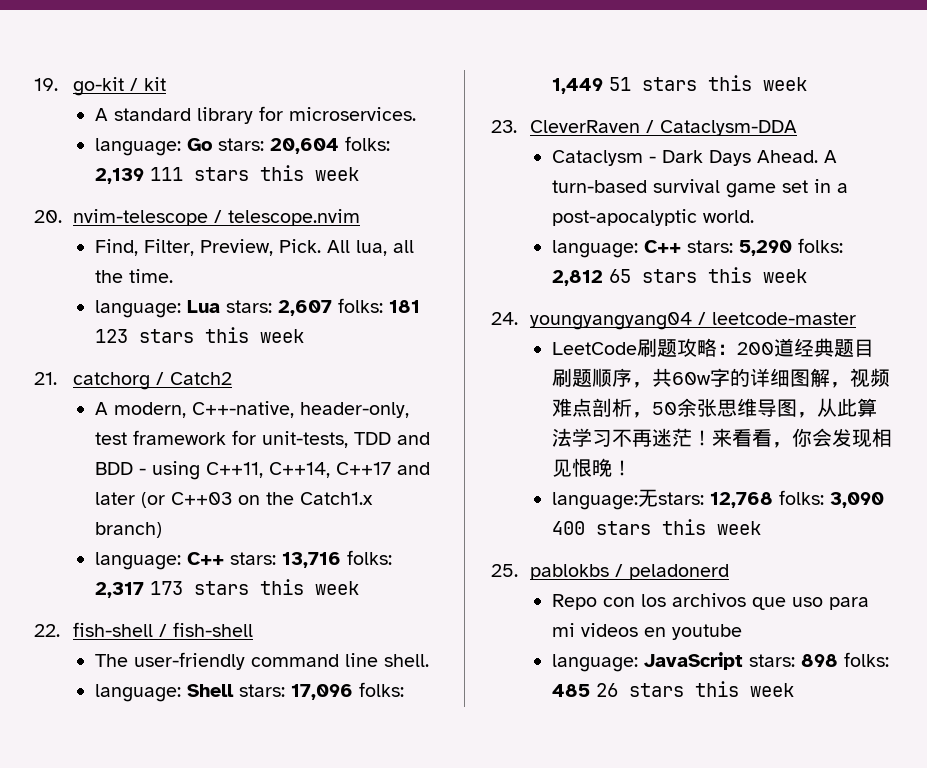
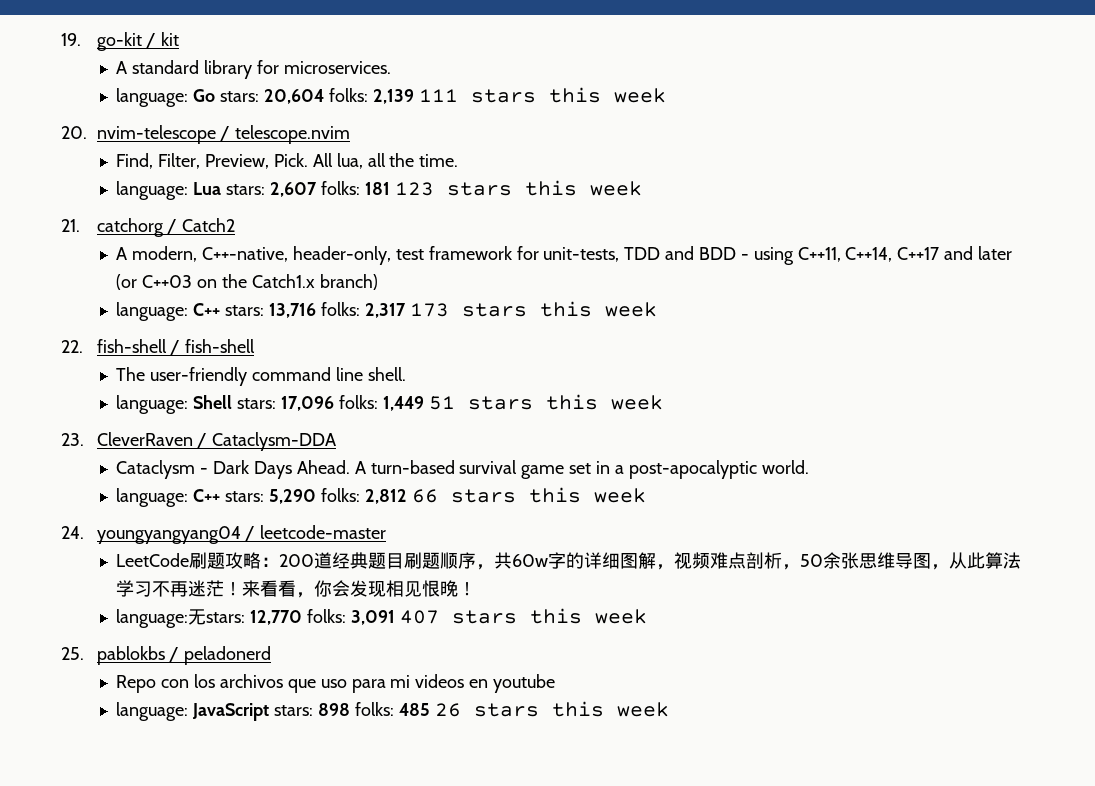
- language: C++ stars: 5,290 folks: 2,812 65 stars this week
+ language: C++ stars: 5,290 folks: 2,812 66 stars this week
- language:无stars: 12,768 folks: 3,090 400 stars this week
+ language:无stars: 12,770 folks: 3,091 407 stars this week

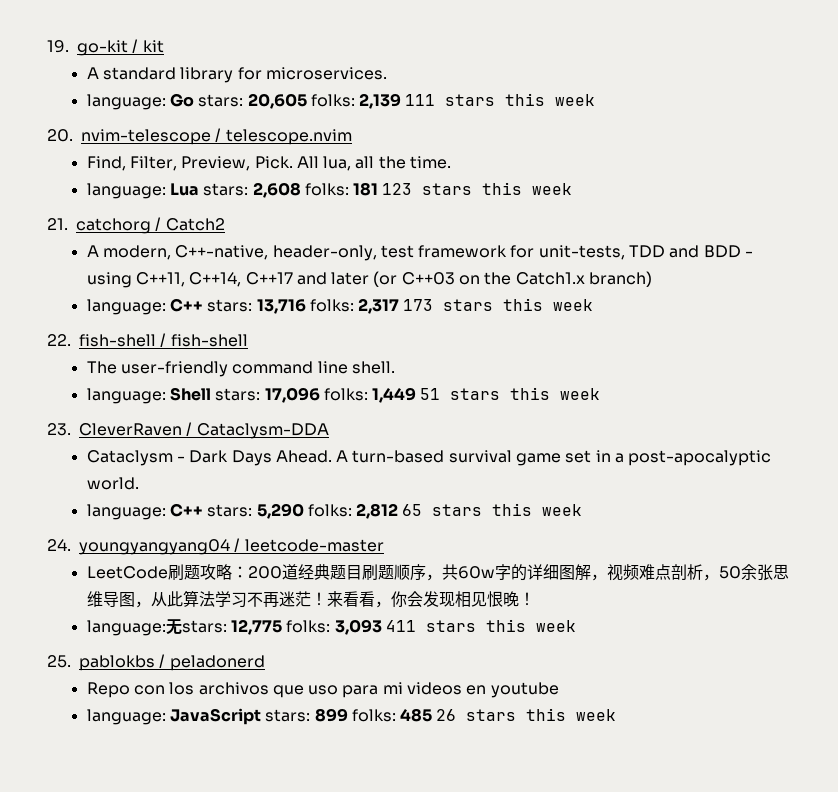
- language: Go stars: 20,604 folks: 2,139 111 stars this week
+ language: Go stars: 20,605 folks: 2,139 111 stars this week
- language: Lua stars: 2,607 folks: 181 123 stars this week
+ language: Lua stars: 2,608 folks: 181 123 stars this week
- language: C++ stars: 5,290 folks: 2,812 66 stars this week
+ language: C++ stars: 5,290 folks: 2,812 65 stars this week
- language:无stars: 12,770 folks: 3,091 407 stars this week
+ language:无stars: 12,775 folks: 3,093 411 stars this week
- language: JavaScript stars: 898 folks: 485 26 stars this week
+ language: JavaScript stars: 899 folks: 485 26 stars this week

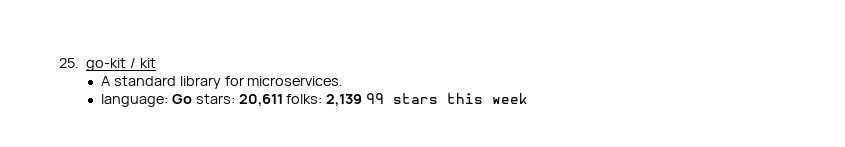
- 19. go-kit / kit
+ 25. go-kit / kit
- language: Go stars: 20,605 folks: 2,139 111 stars this week
- 20. nvim-telescope / telescope.nvim
- Find, Filter, Preview, Pick. All lua, all the time.
- language: Lua stars: 2,608 folks: 181 123 stars this week
- 21. catchorg / Catch2
- A modern, C++-native, header-only, test framework for unit-tests, TDD and BDD - using C++11, C++14, C++17 and later (or C++03 on the Catch1.x branch)
- language: C++ stars: 13,716 folks: 2,317 173 stars this week
- 22. fish-shell / fish-shell
- The user-friendly command line shell.
- language: Shell stars: 17,096 folks: 1,449 51 stars this week
- 23. CleverRaven / Cataclysm-DDA
- Cataclysm - Dark Days Ahead. A turn-based survival game set in a post-apocalyptic world.
- language: C++ stars: 5,290 folks: 2,812 65 stars this week
- 24. youngyangyang04 / leetcode-master
- LeetCode刷题攻略：200道经典题目刷题顺序，共60w字的详细图解，视频难点剖析，50余张思维导图，从此算法学习不再迷茫！来看看，你会发现相见恨晚！
- language:无stars: 12,775 folks: 3,093 411 stars this week
- 25. pablokbs / peladonerd
- Repo con los archivos que uso para mi videos en youtube
- language: JavaScript stars: 899 folks: 485 26 stars this week
+ language: Go stars: 20,611 folks: 2,139 99 stars this week

